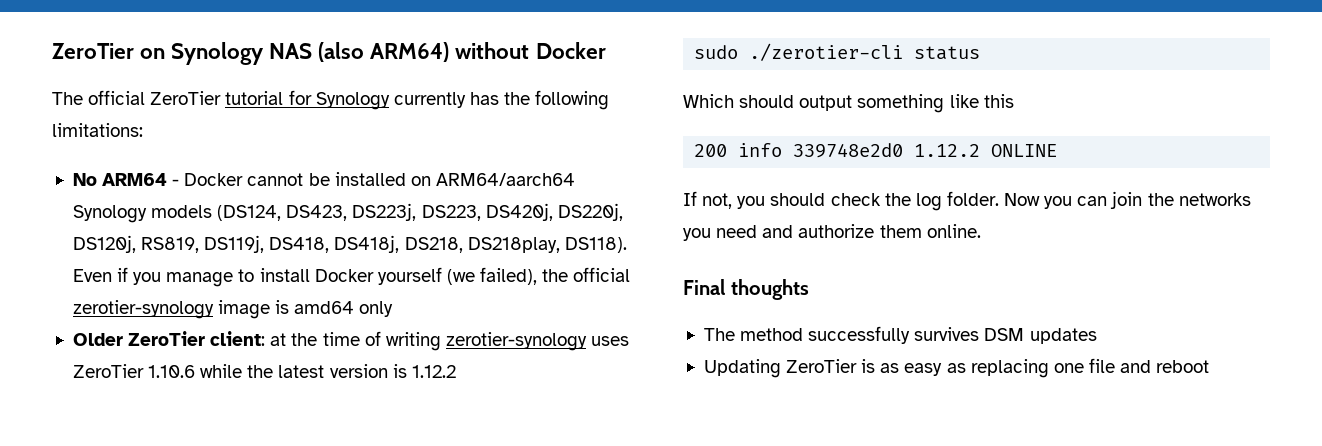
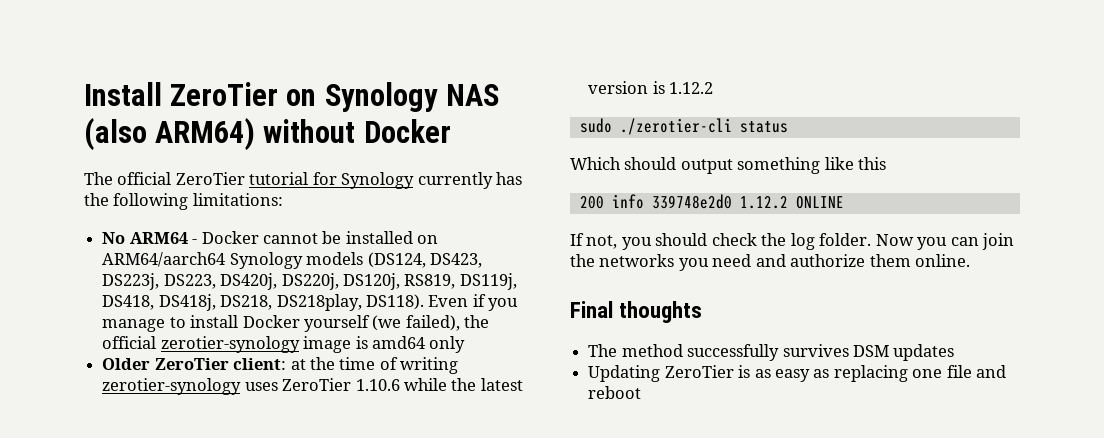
- ZeroTier on Synology NAS (also ARM64) without Docker
+ Install ZeroTier on Synology NAS (also ARM64) without Docker

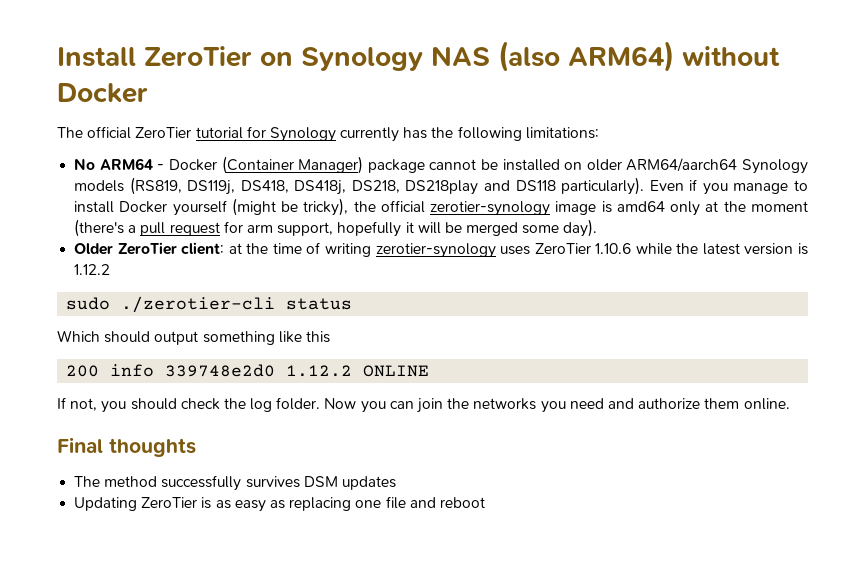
- No ARM64 - Docker cannot be installed on ARM64/aarch64 Synology models (DS124, DS423, DS223j, DS223, DS420j, DS220j, DS120j, RS819, DS119j, DS418, DS418j, DS218, DS218play, DS118).
+ No ARM64 - Docker (Container Manager) package cannot be installed on older ARM64/aarch64 Synology models (RS819, DS119j, DS418, DS418j, DS218, DS218play and DS118 particularly).
- Even if you manage to install Docker yourself (we failed), the official zerotier-synology image is amd64 only
+ Even if you manage to install Docker yourself (might be tricky), the official zerotier-synology image is amd64 only at the moment (there's a pull request for arm support, hopefully it will be merged some day).

